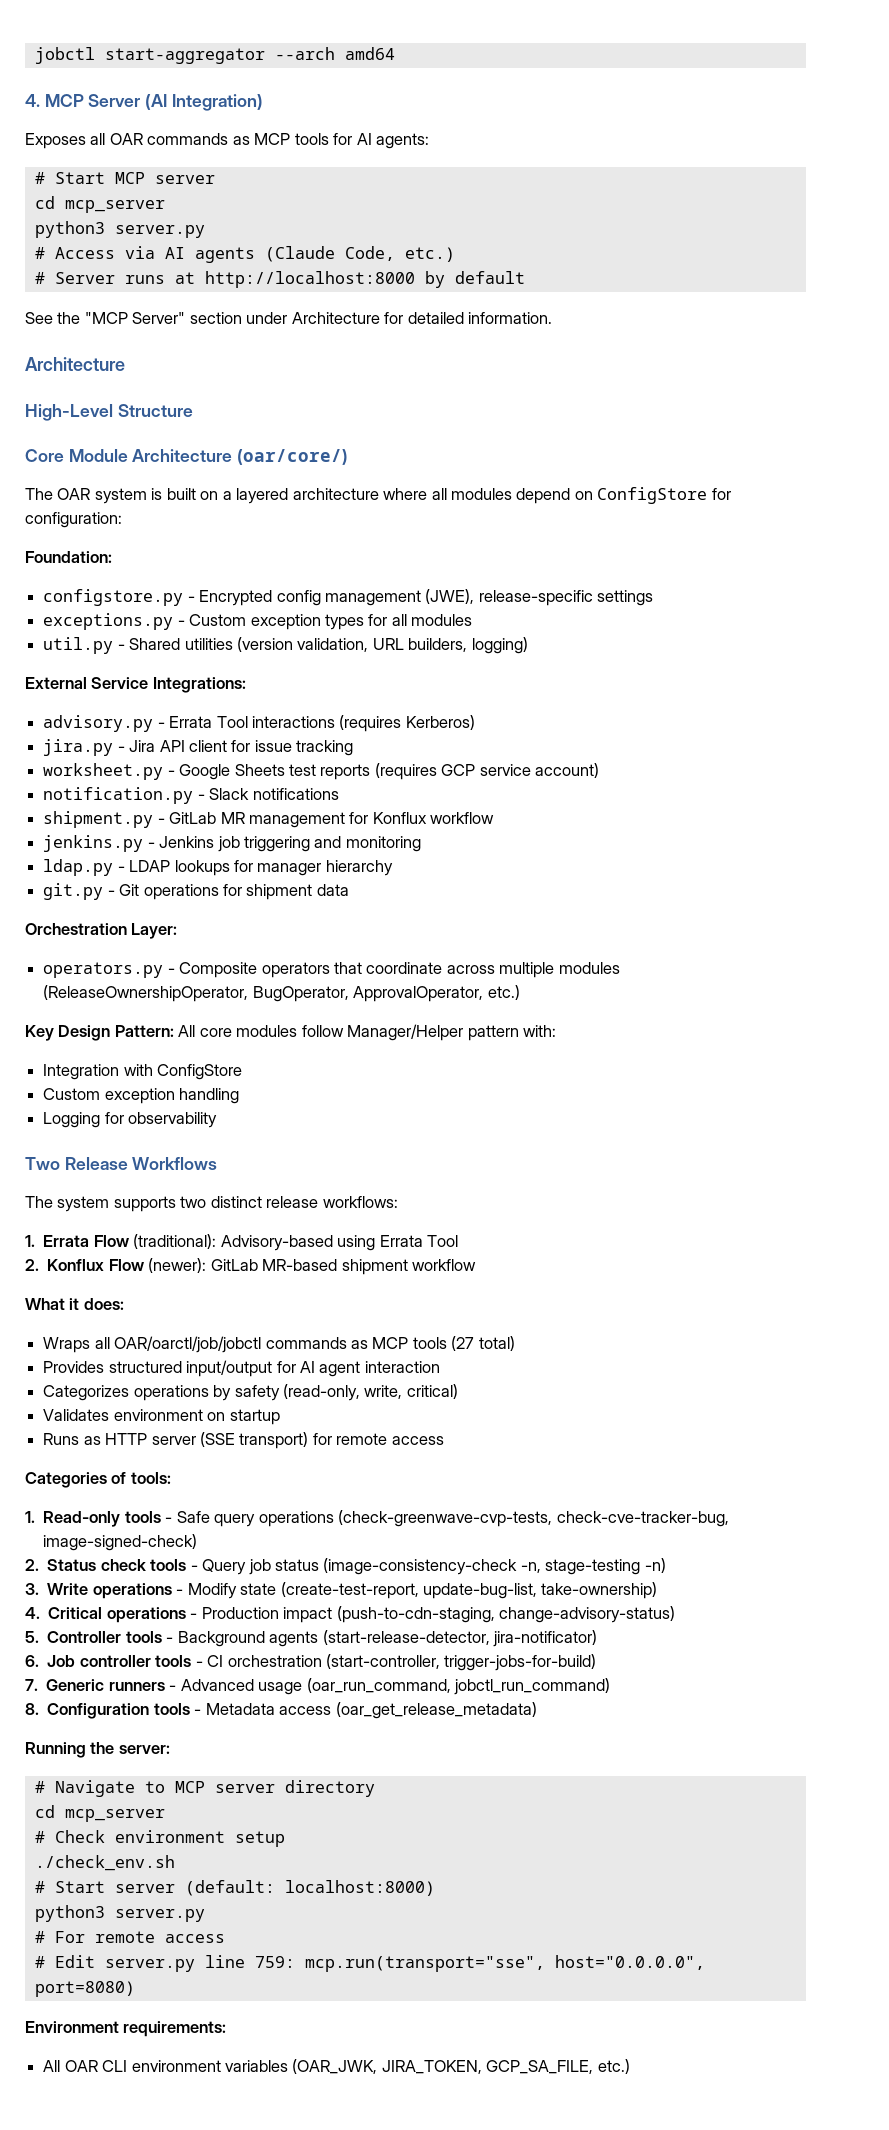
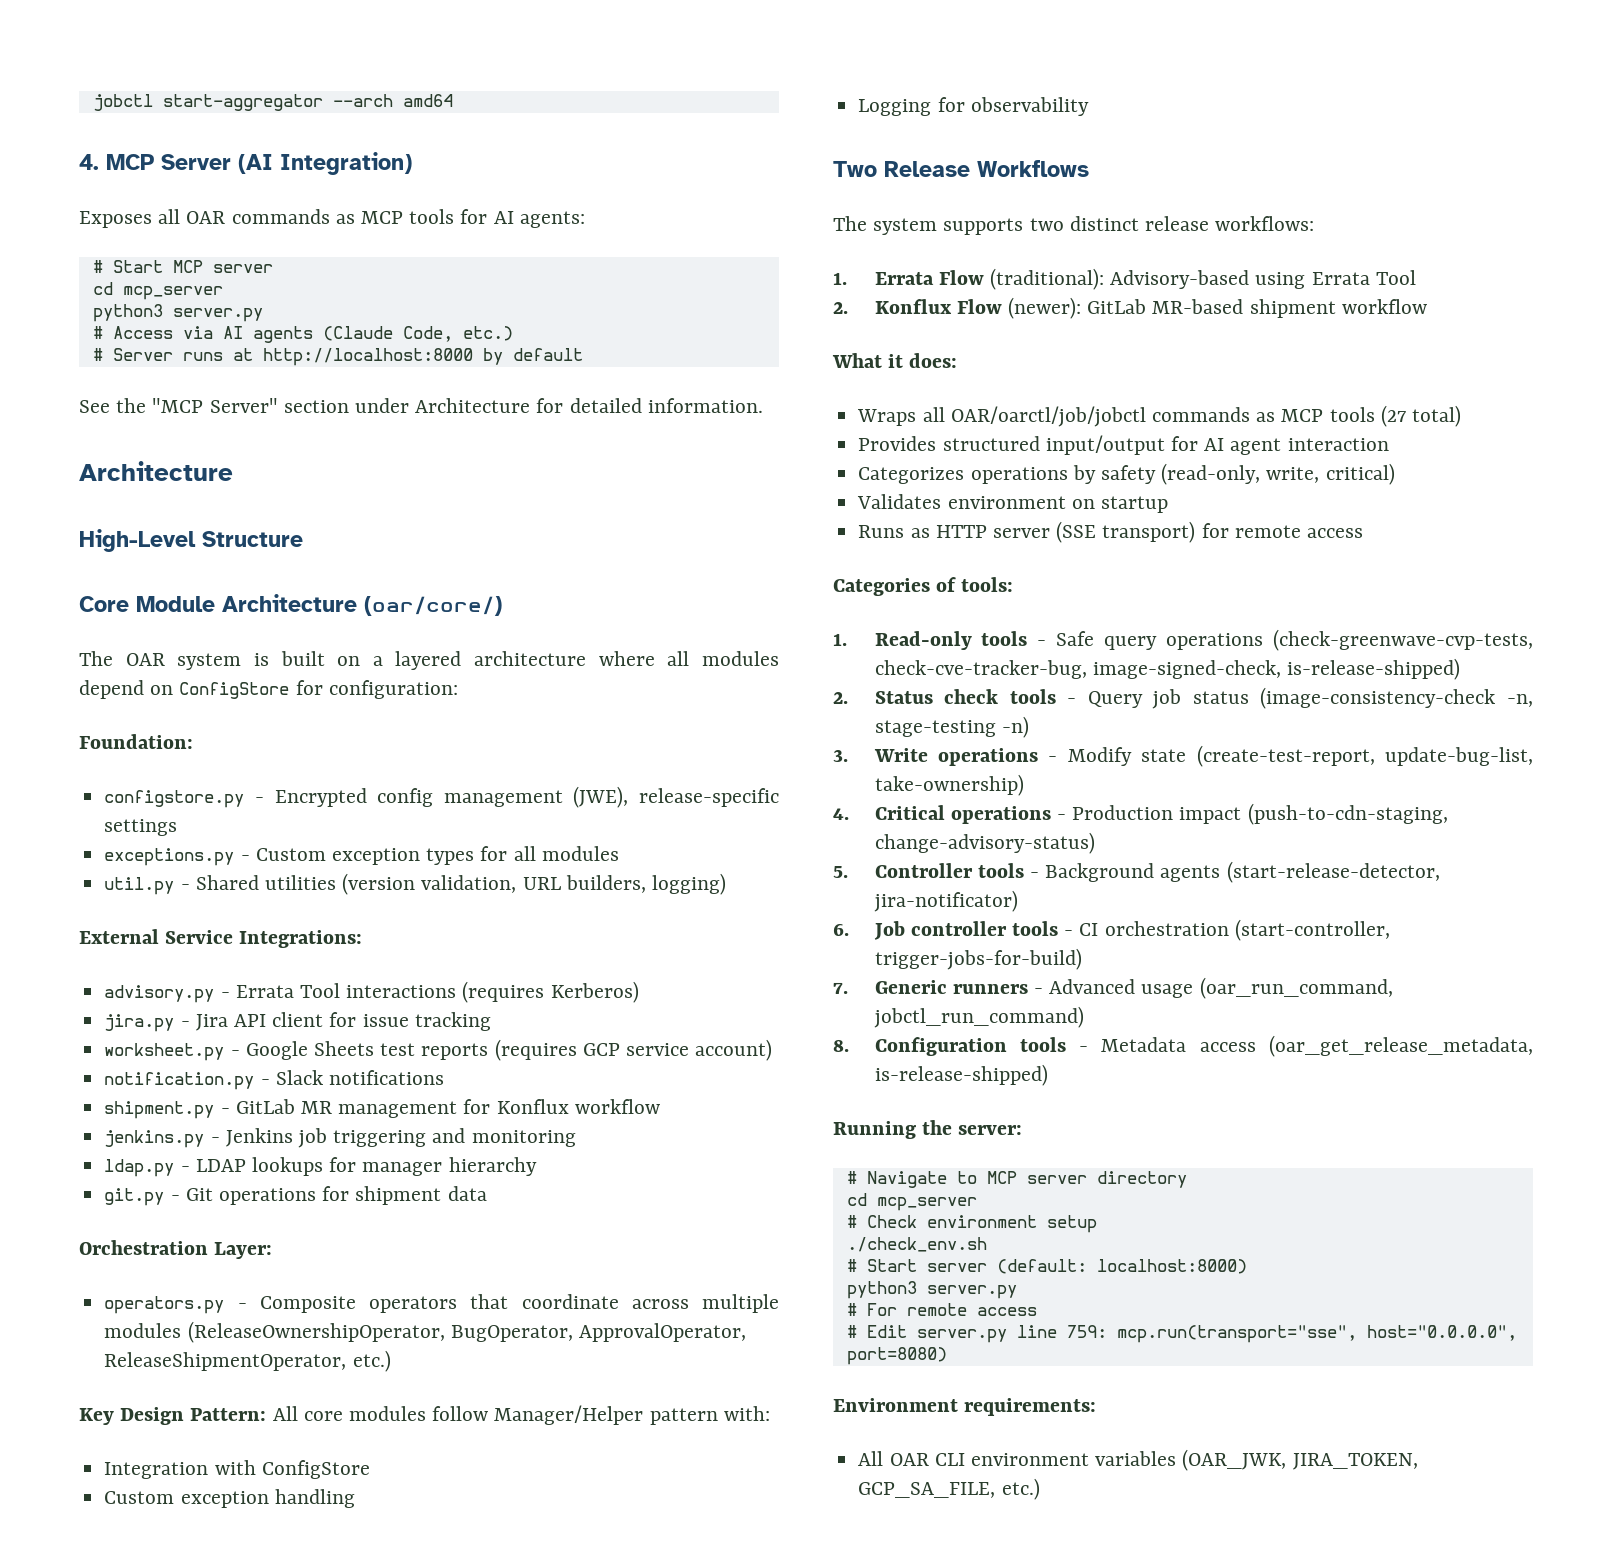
- operators.py - Composite operators that coordinate across multiple modules (ReleaseOwnershipOperator, BugOperator, ApprovalOperator, etc.)
+ operators.py - Composite operators that coordinate across multiple modules (ReleaseOwnershipOperator, BugOperator, ApprovalOperator, ReleaseShipmentOperator, etc.)
- 1. Read-only tools - Safe query operations (check-greenwave-cvp-tests, check-cve-tracker-bug, image-signed-check)
+ 1. Read-only tools - Safe query operations (check-greenwave-cvp-tests, check-cve-tracker-bug, image-signed-check, is-release-shipped)
- 8. Configuration tools - Metadata access (oar_get_release_metadata)
+ 8. Configuration tools - Metadata access (oar_get_release_metadata, is-release-shipped)

